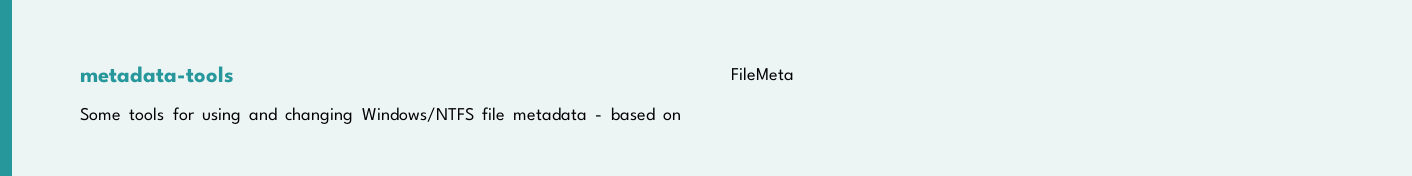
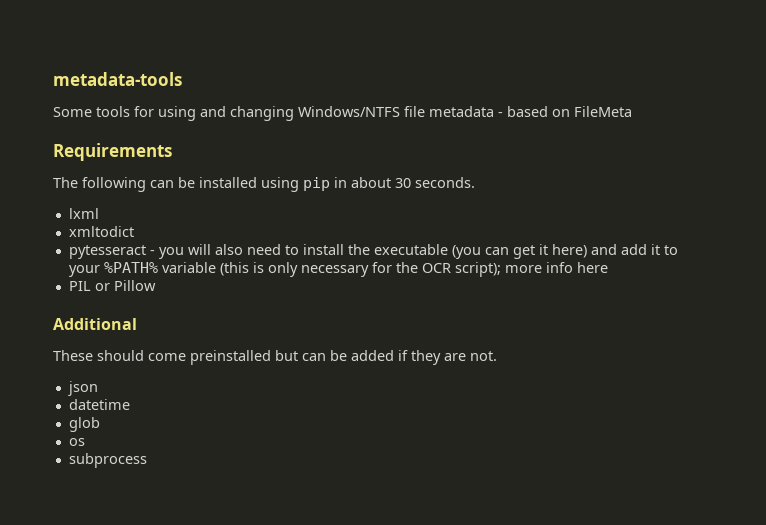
+ Requirements
+ The following can be installed using pip in about 30 seconds.
+ lxml
+ xmltodict
+ pytesseract - you will also need to install the executable (you can get it here) and add it to your %PATH% variable (this is only necessary for the OCR script); more info here
+ PIL or Pillow
+ Additional
+ These should come preinstalled but can be added if they are not.
+ json
+ datetime
+ glob
+ os
+ subprocess

